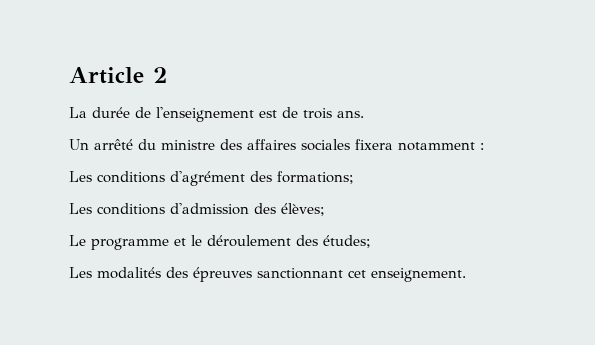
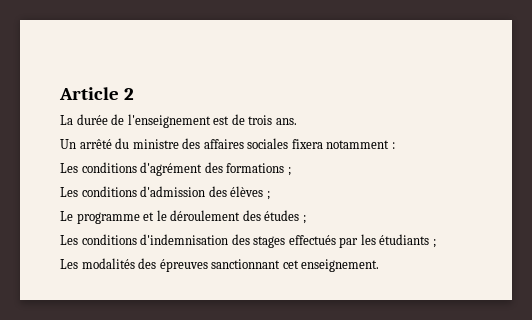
- Les conditions d'agrément des formations;
+ Les conditions d'agrément des formations ;
- Les conditions d'admission des élèves;
+ Les conditions d'admission des élèves ;
- Le programme et le déroulement des études;
+ Le programme et le déroulement des études ;
+ Les conditions d'indemnisation des stages effectués par les étudiants ;

